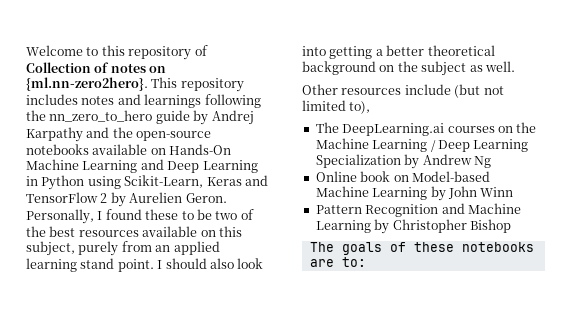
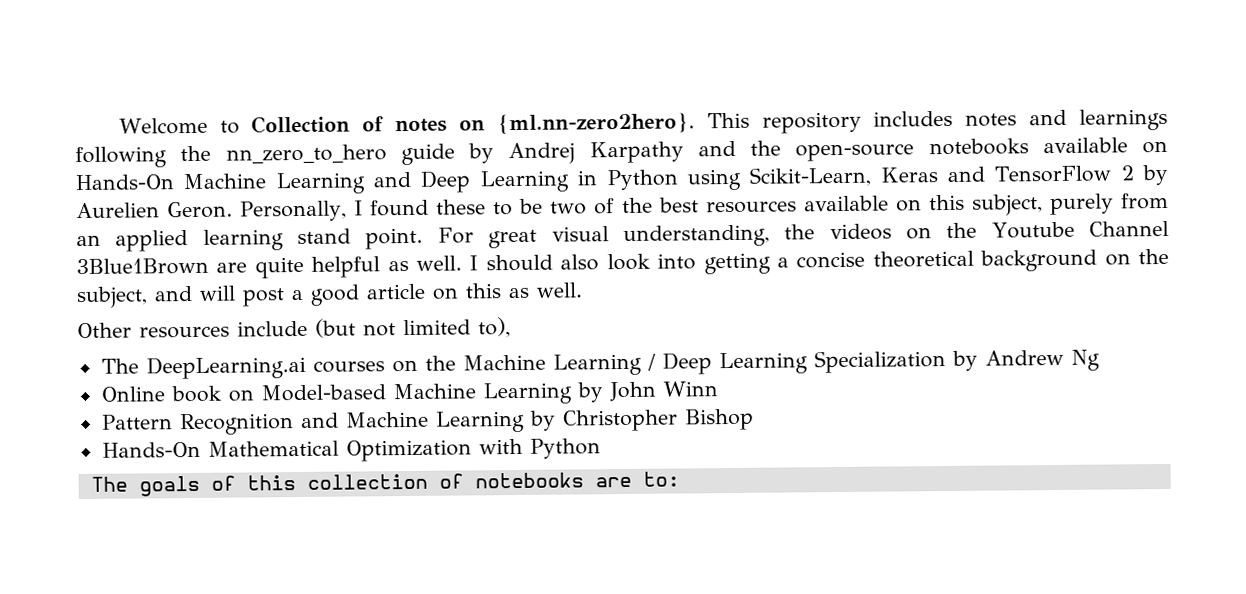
- Welcome to this repository of Collection of notes on {ml.nn-zero2hero}. This repository includes notes and learnings following the nn_zero_to_hero guide by Andrej Karpathy and the open-source notebooks available on Hands-On Machine Learning and Deep Learning in Python using Scikit-Learn, Keras and TensorFlow 2 by Aurelien Geron.
+ Welcome to Collection of notes on {ml.nn-zero2hero}. This repository includes notes and learnings following the nn_zero_to_hero guide by Andrej Karpathy and the open-source notebooks available on Hands-On Machine Learning and Deep Learning in Python using Scikit-Learn, Keras and TensorFlow 2 by Aurelien Geron.
+ For great visual understanding, the videos on the Youtube Channel 3Blue1Brown are quite helpful as well.
- I should also look into getting a better theoretical background on the subject as well.
+ I should also look into getting a concise theoretical background on the subject, and will post a good article on this as well.
+ Hands-On Mathematical Optimization with Python
- The goals of these notebooks are to:
+ The goals of this collection of notebooks are to:

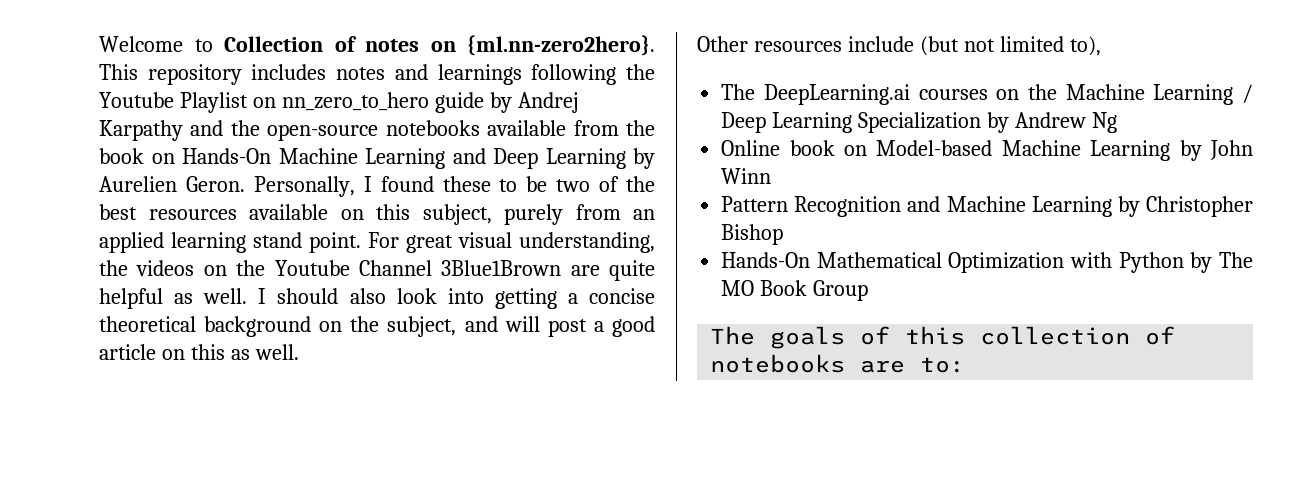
- Welcome to Collection of notes on {ml.nn-zero2hero}. This repository includes notes and learnings following the nn_zero_to_hero guide by Andrej Karpathy and the open-source notebooks available on Hands-On Machine Learning and Deep Learning in Python using Scikit-Learn, Keras and TensorFlow 2 by Aurelien Geron.
+ Welcome to Collection of notes on {ml.nn-zero2hero}. This repository includes notes and learnings following the Youtube Playlist on nn_zero_to_hero guide by Andrej Karpathy and the open-source notebooks available from the book on Hands-On Machine Learning and Deep Learning by Aurelien Geron.
- Hands-On Mathematical Optimization with Python
+ Hands-On Mathematical Optimization with Python by The MO Book Group

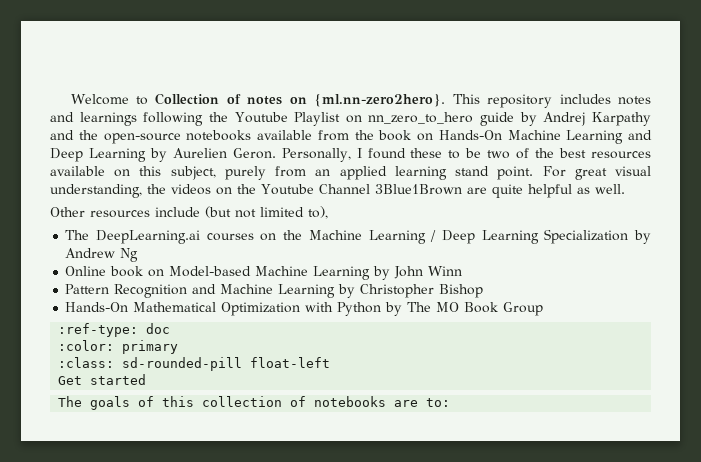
- I should also look into getting a concise theoretical background on the subject, and will post a good article on this as well.
+ :ref-type: doc
+ :color: primary
+ :class: sd-rounded-pill float-left
+ Get started

